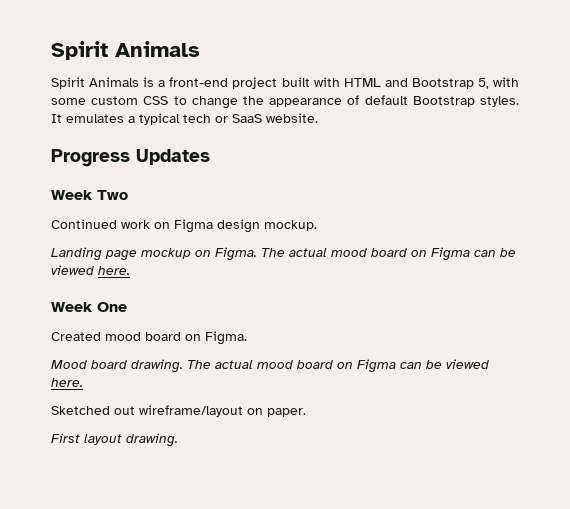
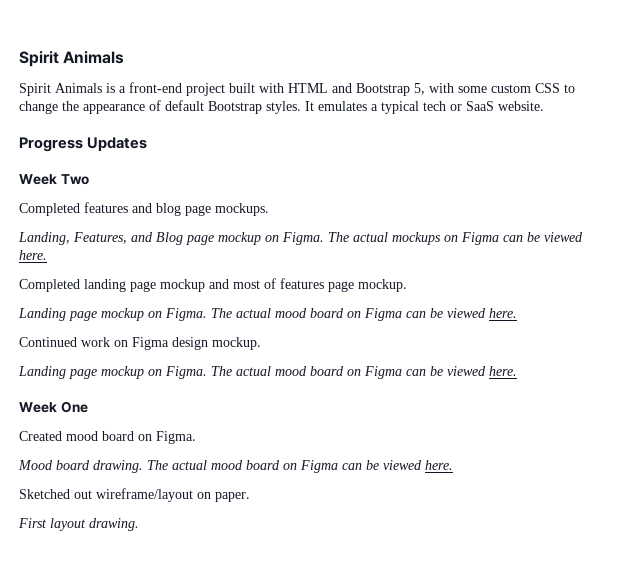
+ Completed features and blog page mockups.
+ Landing, Features, and Blog page mockup on Figma. The actual mockups on Figma can be viewed here.
+ Completed landing page mockup and most of features page mockup.
+ Landing page mockup on Figma. The actual mood board on Figma can be viewed here.

